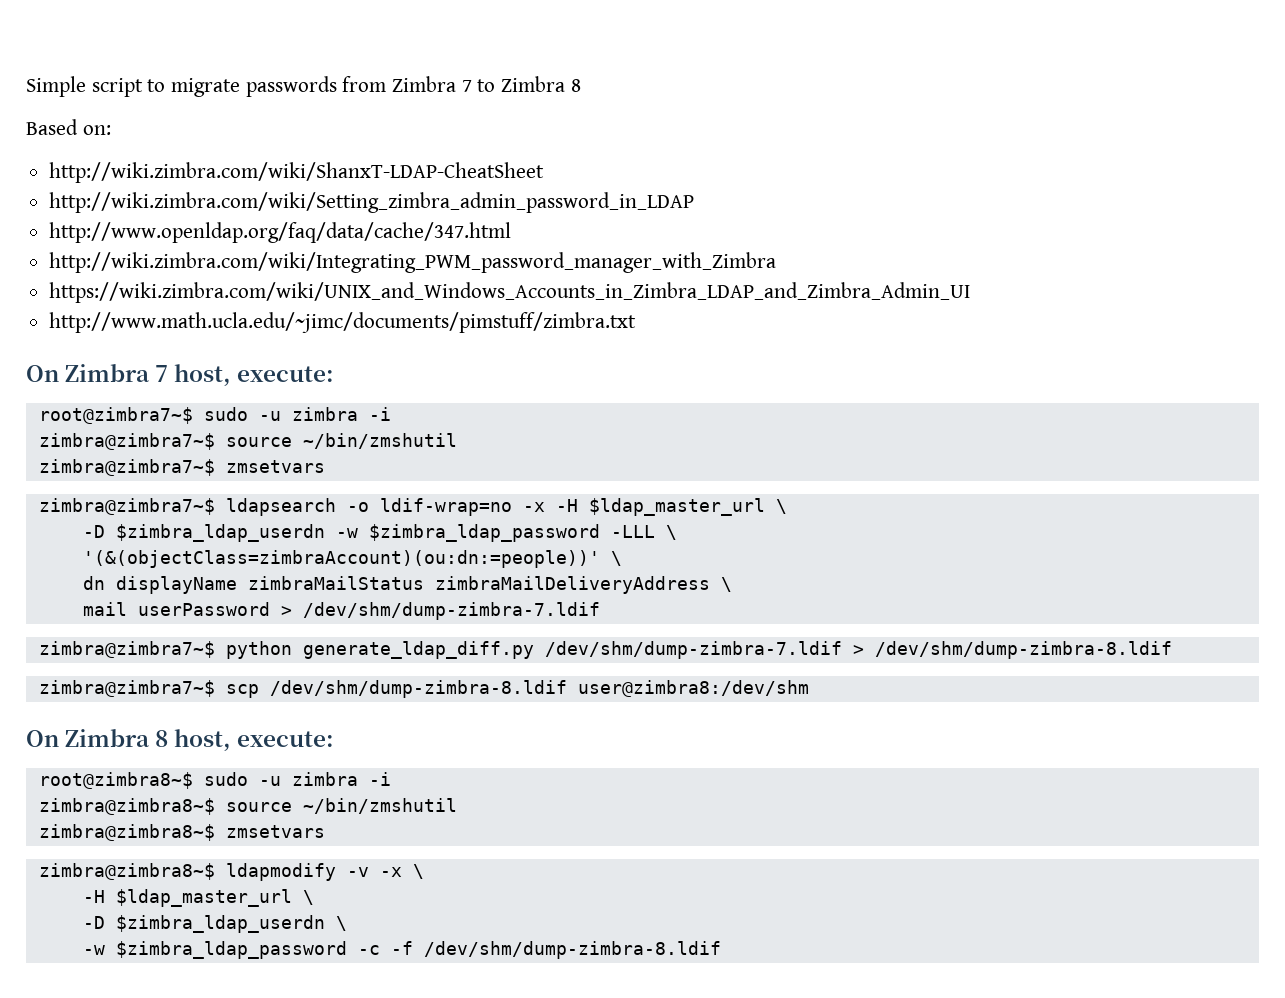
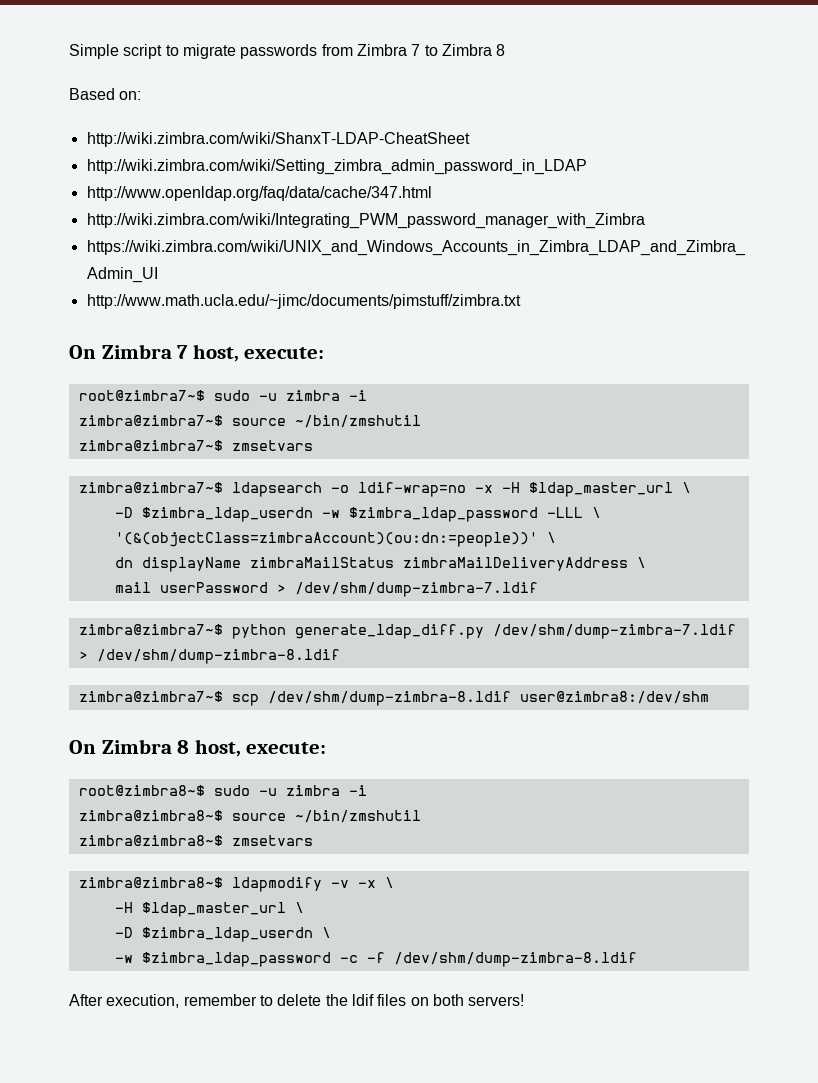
+ After execution, remember to delete the ldif files on both servers!

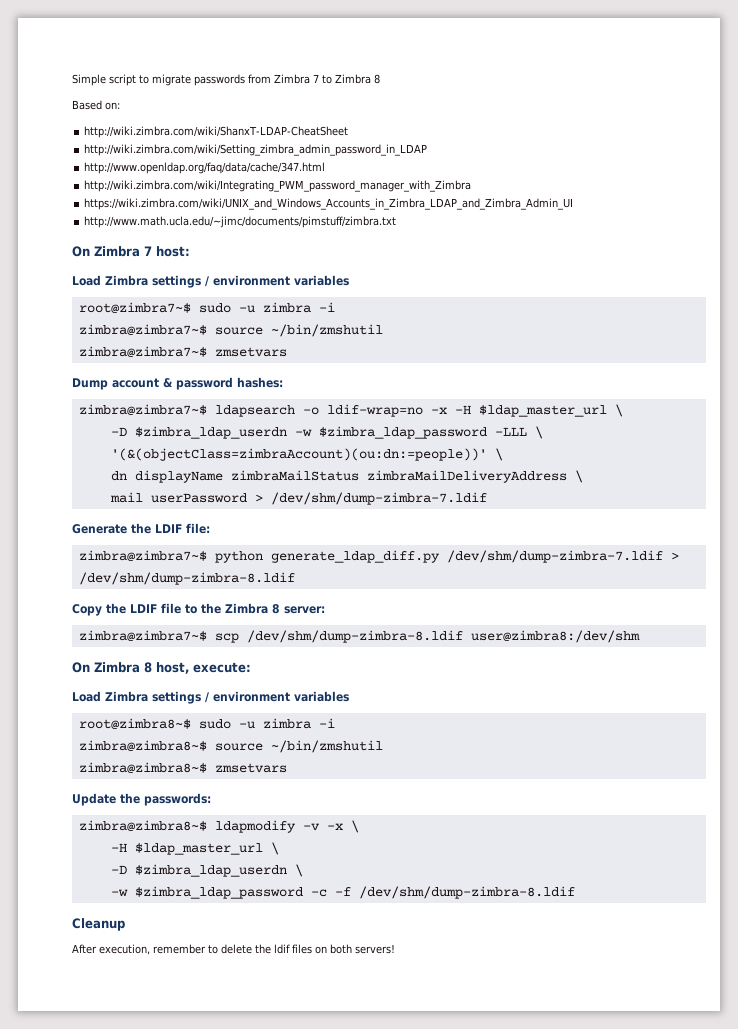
- On Zimbra 7 host, execute:
+ On Zimbra 7 host:
+ Load Zimbra settings / environment variables
+ Dump account & password hashes:
+ Generate the LDIF file:
+ Copy the LDIF file to the Zimbra 8 server:
  On Zimbra 8 host, execute:
+ Load Zimbra settings / environment variables
+ Update the passwords:
+ Cleanup

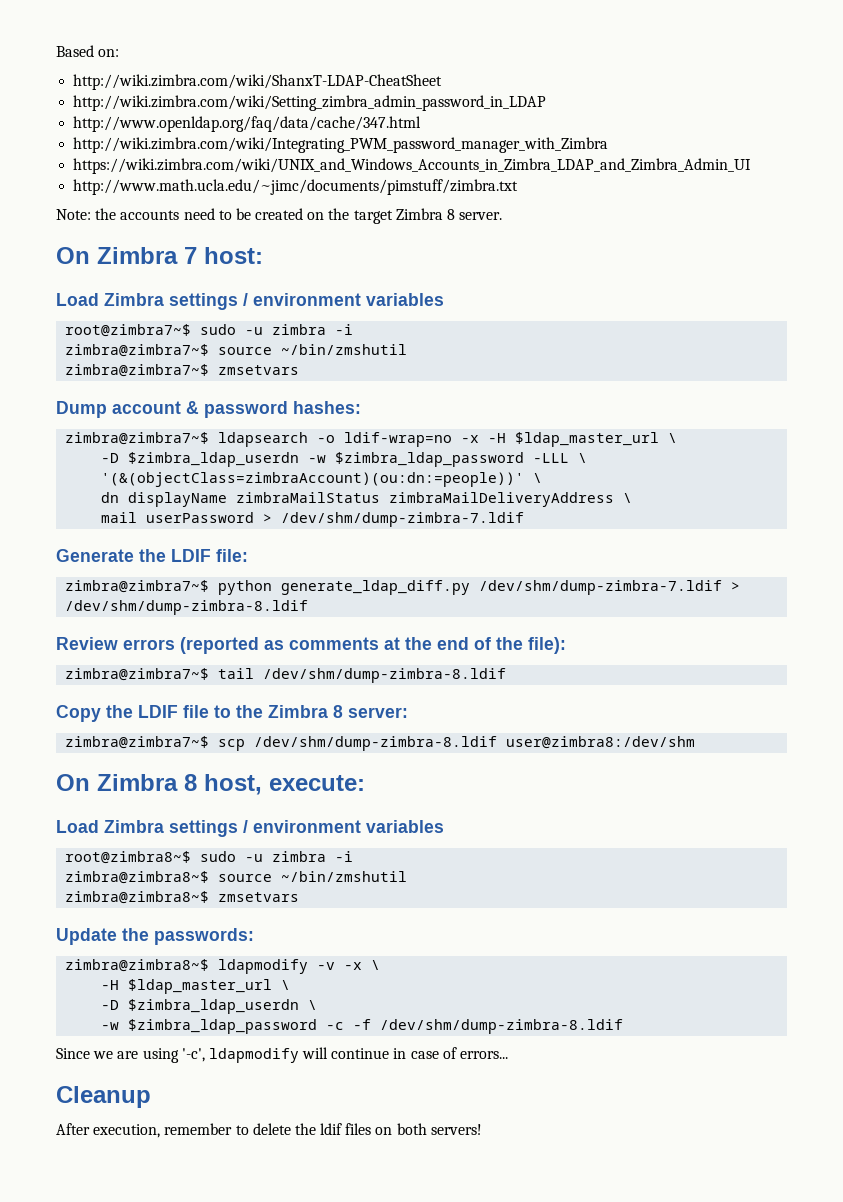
- Simple script to migrate passwords from Zimbra 7 to Zimbra 8
+ Note: the accounts need to be created on the target Zimbra 8 server.
+ Review errors (reported as comments at the end of the file):
+ zimbra@zimbra7~$ tail /dev/shm/dump-zimbra-8.ldif
+ Since we are using '-c', ldapmodify will continue in case of errors...

